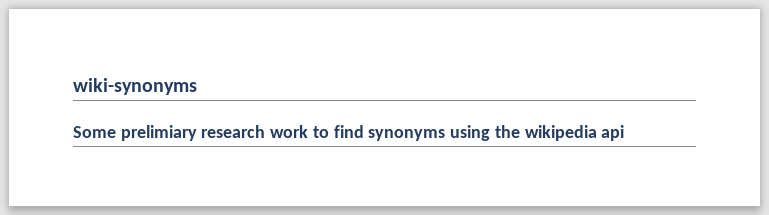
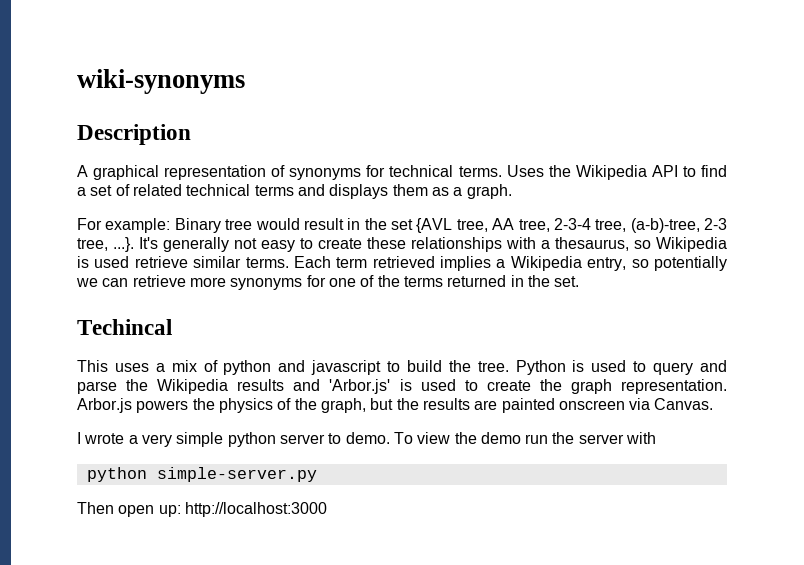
- Some prelimiary research work to find synonyms using the wikipedia api
+ Description
+ A graphical representation of synonyms for technical terms. Uses the Wikipedia API to find a set of related technical terms and displays them as a graph.
+ For example: Binary tree would result in the set {AVL tree, AA tree, 2-3-4 tree, (a-b)-tree, 2-3 tree, ...}. It's generally not easy to create these relationships with a thesaurus, so Wikipedia is used retrieve similar terms. Each term retrieved implies a Wikipedia entry, so potentially we can retrieve more synonyms for one of the terms returned in the set.
+ Techincal
+ This uses a mix of python and javascript to build the tree. Python is used to query and parse the Wikipedia results and 'Arbor.js' is used to create the graph representation. Arbor.js powers the physics of the graph, but the results are painted onscreen via Canvas.
+ I wrote a very simple python server to demo. To view the demo run the server with
+ python simple-server.py
+ Then open up: http://localhost:3000

